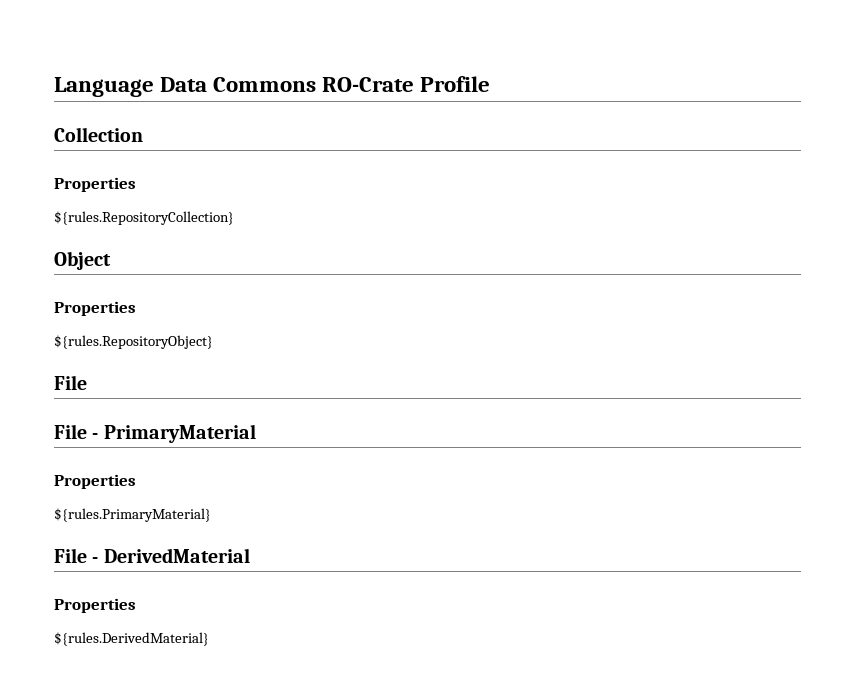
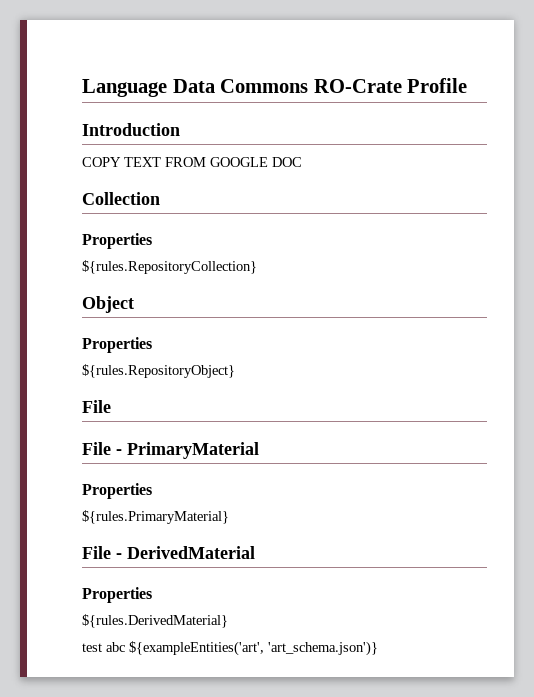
+ Introduction
+ COPY TEXT FROM GOOGLE DOC
+ test abc ${exampleEntities('art', 'art_schema.json')}

